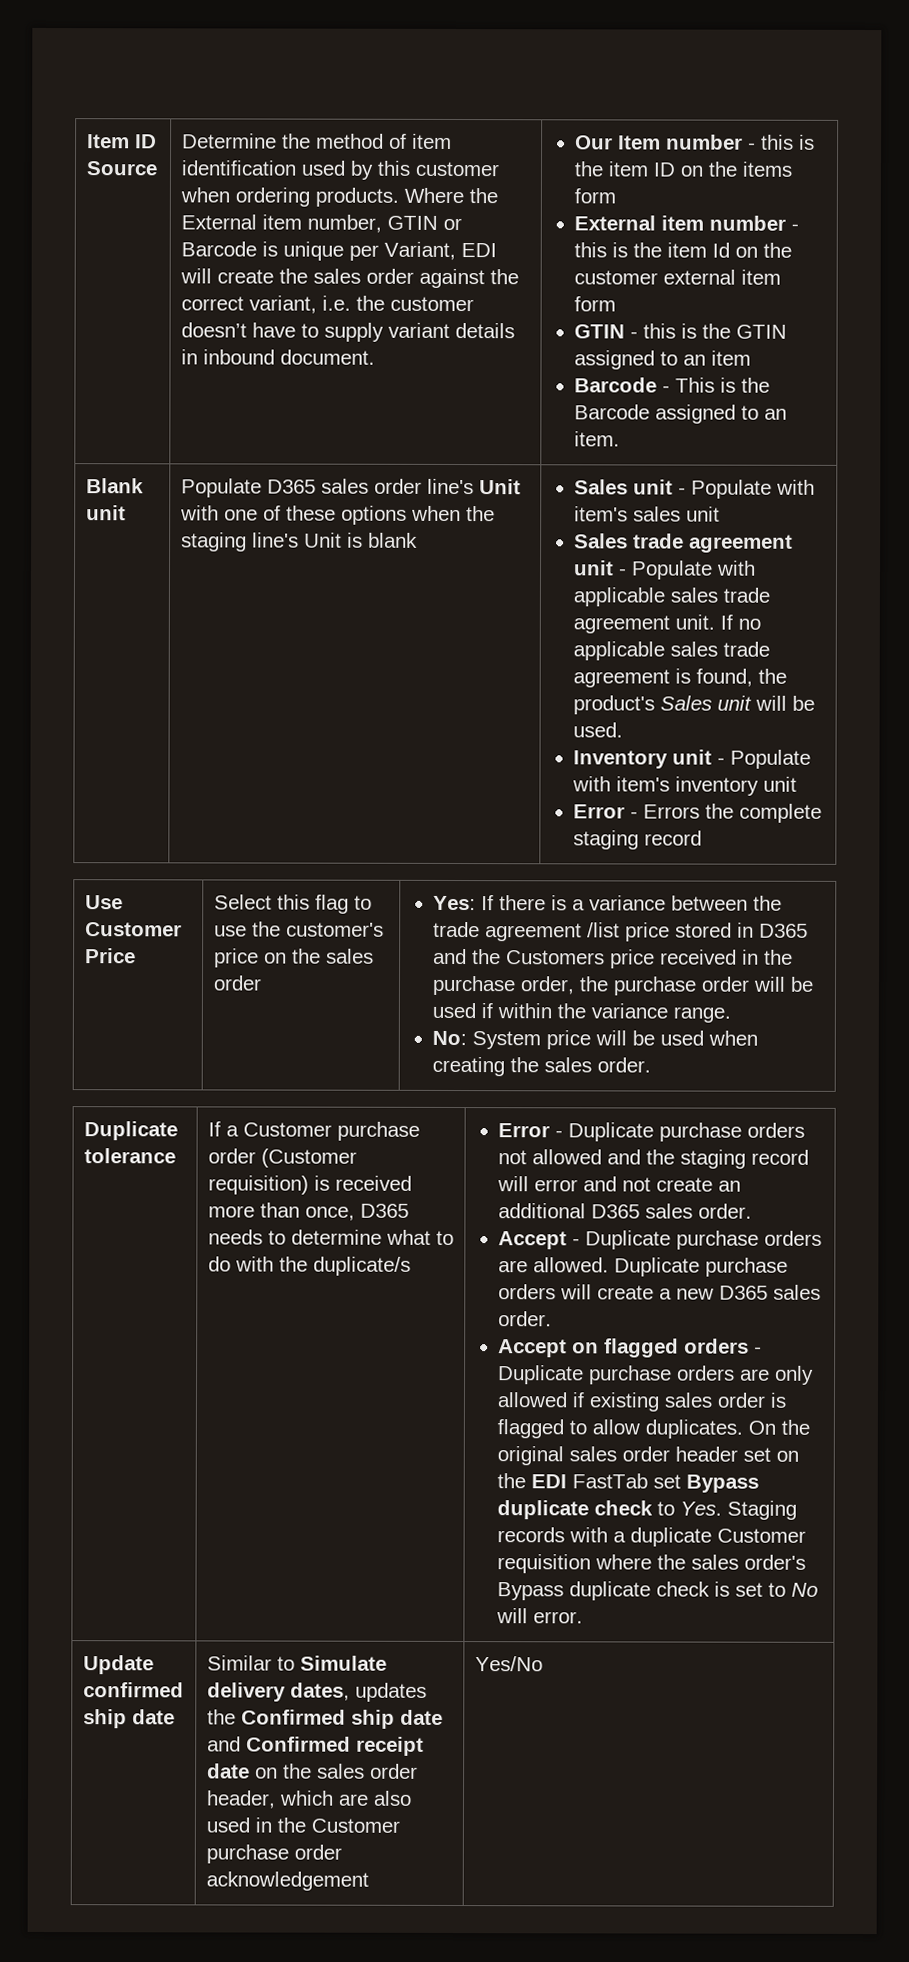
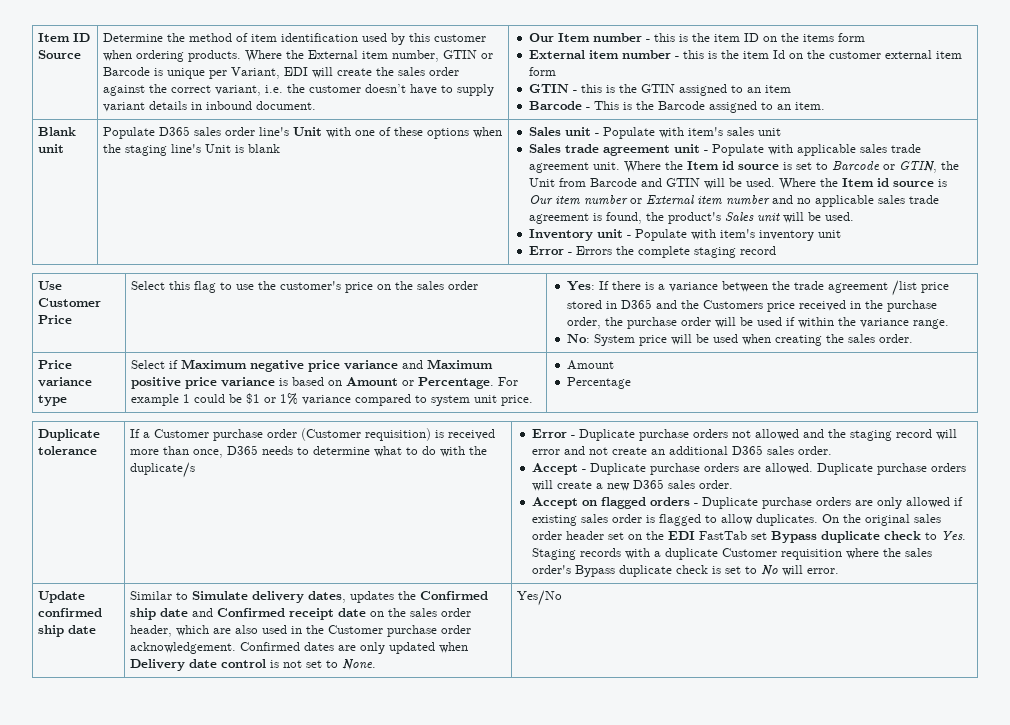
- If no applicable sales trade agreement is found, the product's Sales unit will be used.
+ Where the Item id source is set to Barcode or GTIN, the Unit from Barcode and GTIN will be used. Where the Item id source is Our item number or External item number and no applicable sales trade agreement is found, the product's Sales unit will be used.
+ Price variance type | Select if Maximum negative price variance and Maximum positive price variance is based on Amount or Percentage. For example 1 could be $1 or 1% variance compared to system unit price. | Amount
+ Percentage
- Similar to Simulate delivery dates, updates the Confirmed ship date and Confirmed receipt date on the sales order header, which are also used in the Customer purchase order acknowledgement
+ Similar to Simulate delivery dates, updates the Confirmed ship date and Confirmed receipt date on the sales order header, which are also used in the Customer purchase order acknowledgement. Confirmed dates are only updated when Delivery date control is not set to None.

